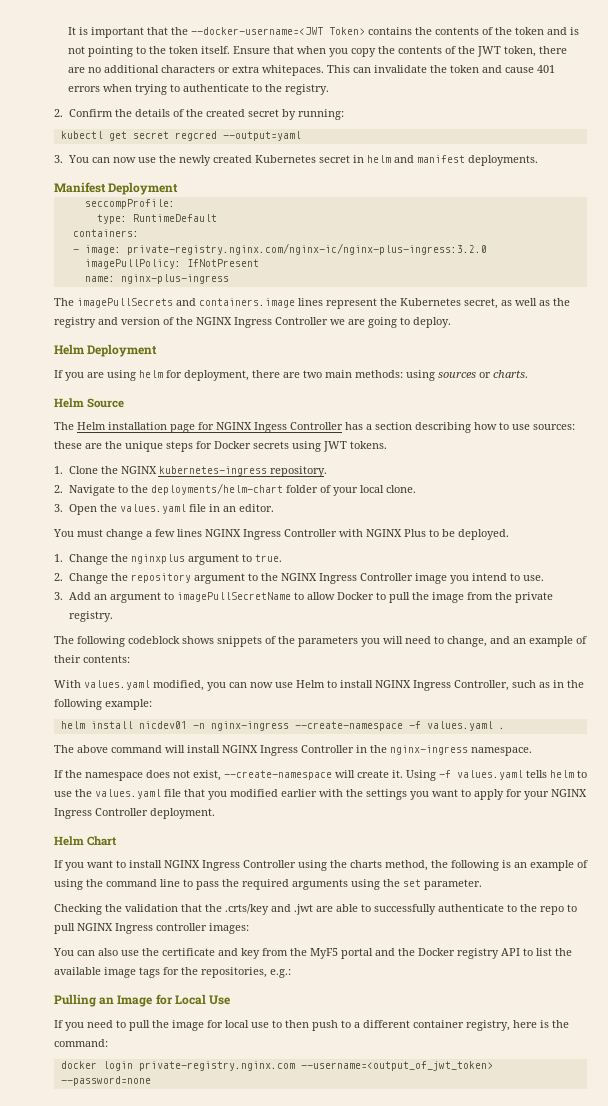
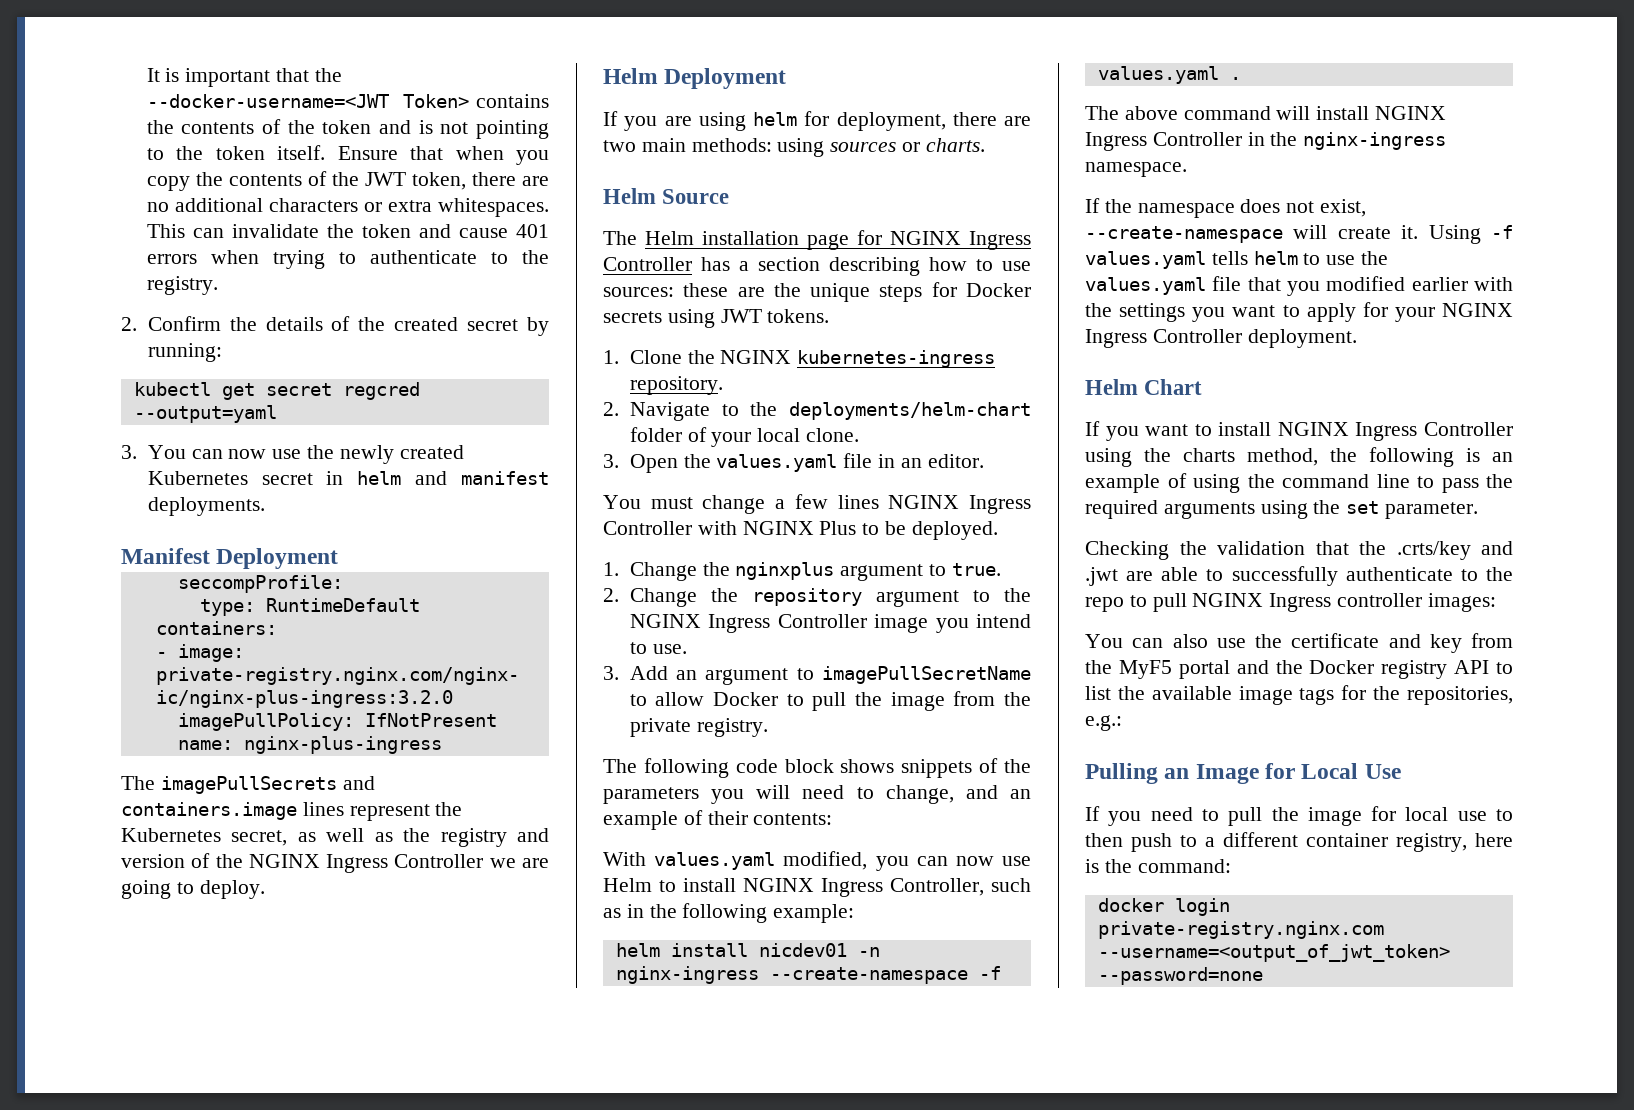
- Ensure that when you copy the contents of the JWT token, there are no additional characters or extra whitepaces.
+ Ensure that when you copy the contents of the JWT token, there are no additional characters or extra whitespaces.
- The Helm installation page for NGINX Ingess Controller has a section describing how to use sources: these are the unique steps for Docker secrets using JWT tokens.
+ The Helm installation page for NGINX Ingress Controller has a section describing how to use sources: these are the unique steps for Docker secrets using JWT tokens.
- The following codeblock shows snippets of the parameters you will need to change, and an example of their contents:
+ The following code block shows snippets of the parameters you will need to change, and an example of their contents:

